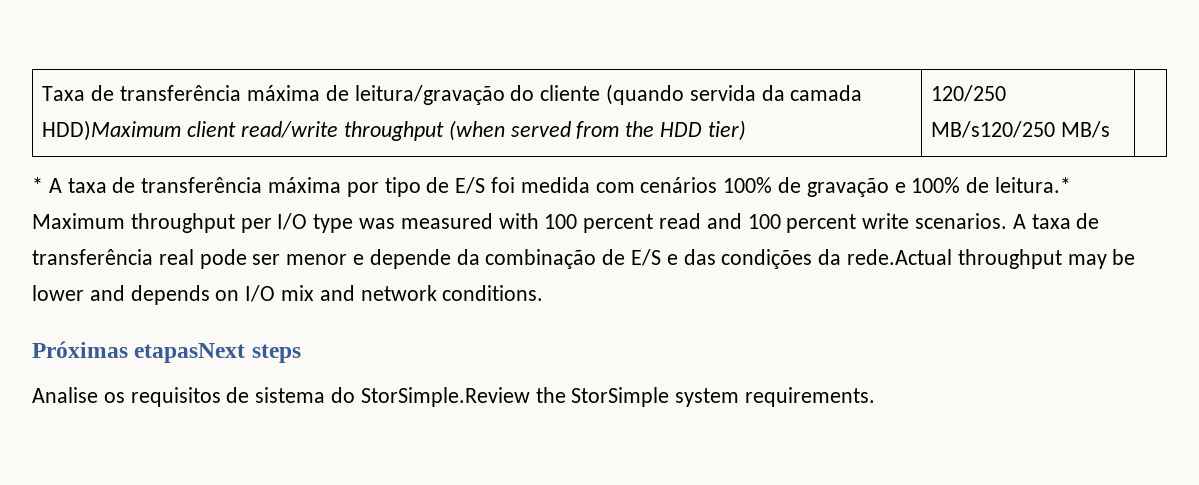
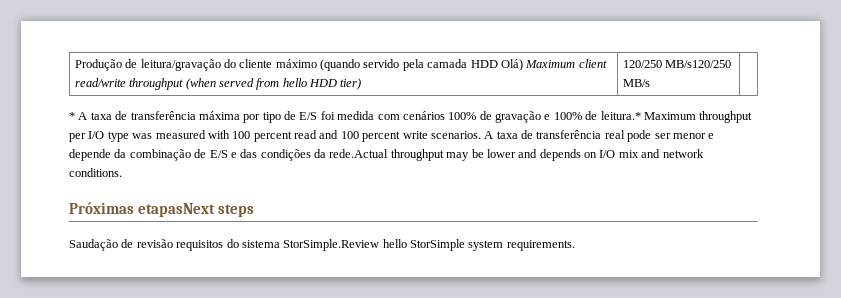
- Taxa de transferência máxima de leitura/gravação do cliente (quando servida da camada HDD)Maximum client read/write throughput (when served from the HDD tier) | 120/250 MB/s120/250 MB/s |
+ Produção de leitura/gravação do cliente máximo (quando servido pela camada HDD Olá) Maximum client read/write throughput (when served from hello HDD tier) | 120/250 MB/s120/250 MB/s |
- Analise os requisitos de sistema do StorSimple.Review the StorSimple system requirements.
+ Saudação de revisão requisitos do sistema StorSimple.Review hello StorSimple system requirements.

